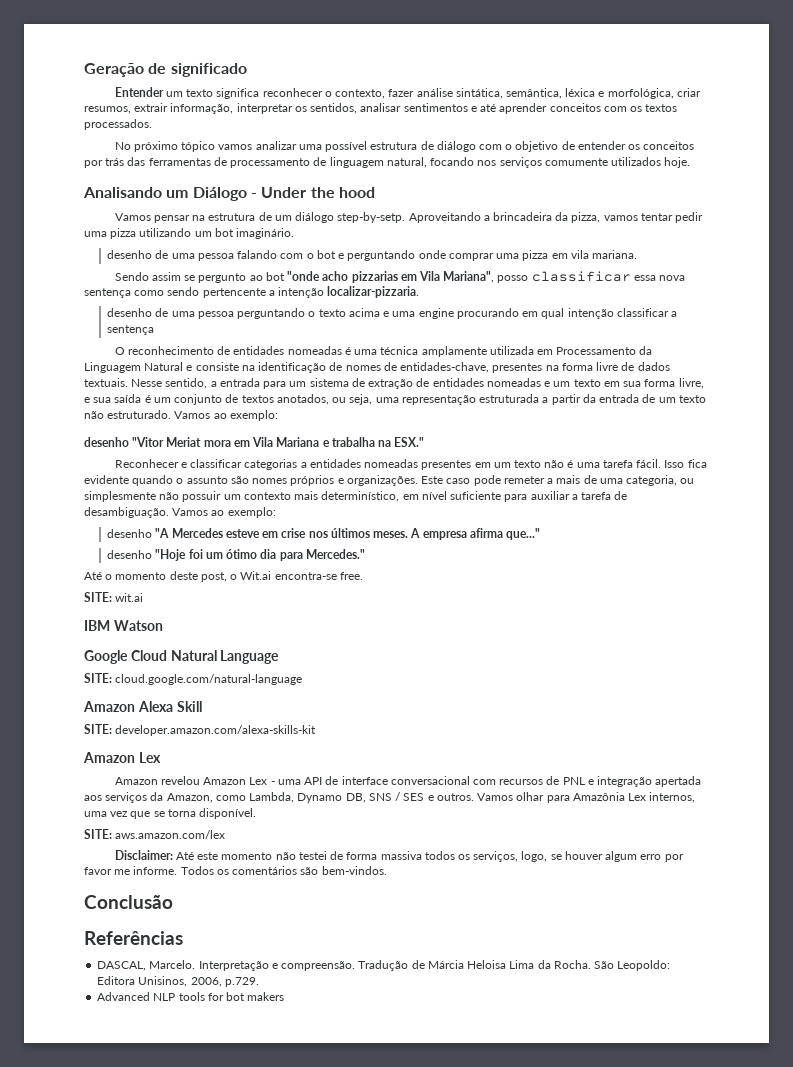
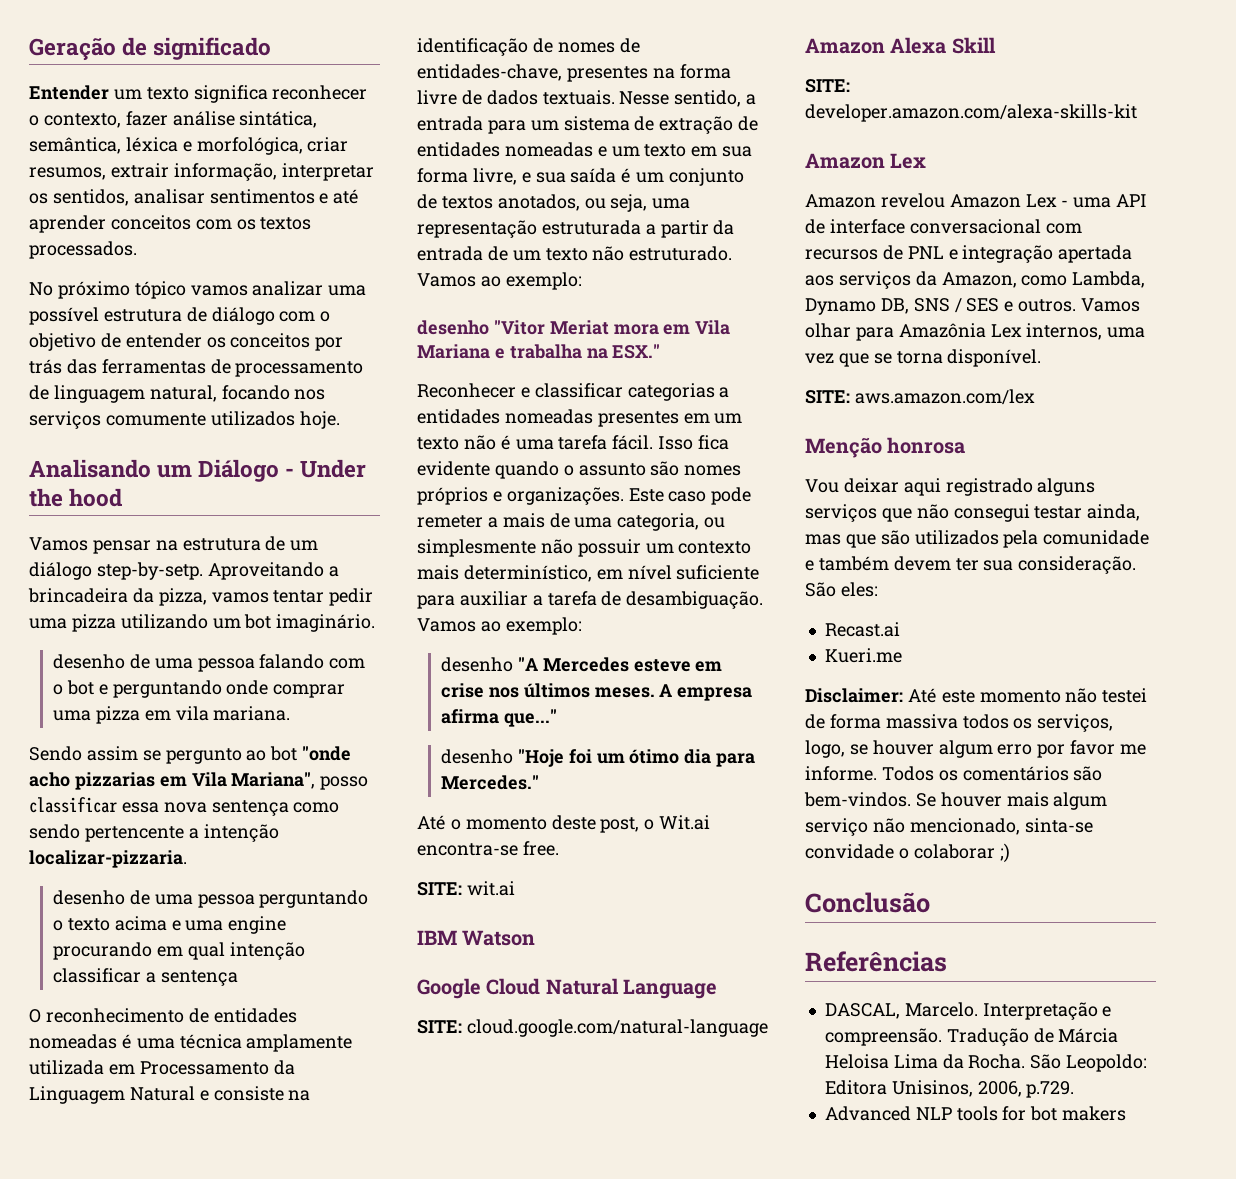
+ Menção honrosa
+ Vou deixar aqui registrado alguns serviços que não consegui testar ainda, mas que são utilizados pela comunidade e também devem ter sua consideração. São eles:
+ Recast.ai
+ Kueri.me
+ Se houver mais algum serviço não mencionado, sinta-se convidade o colaborar ;)

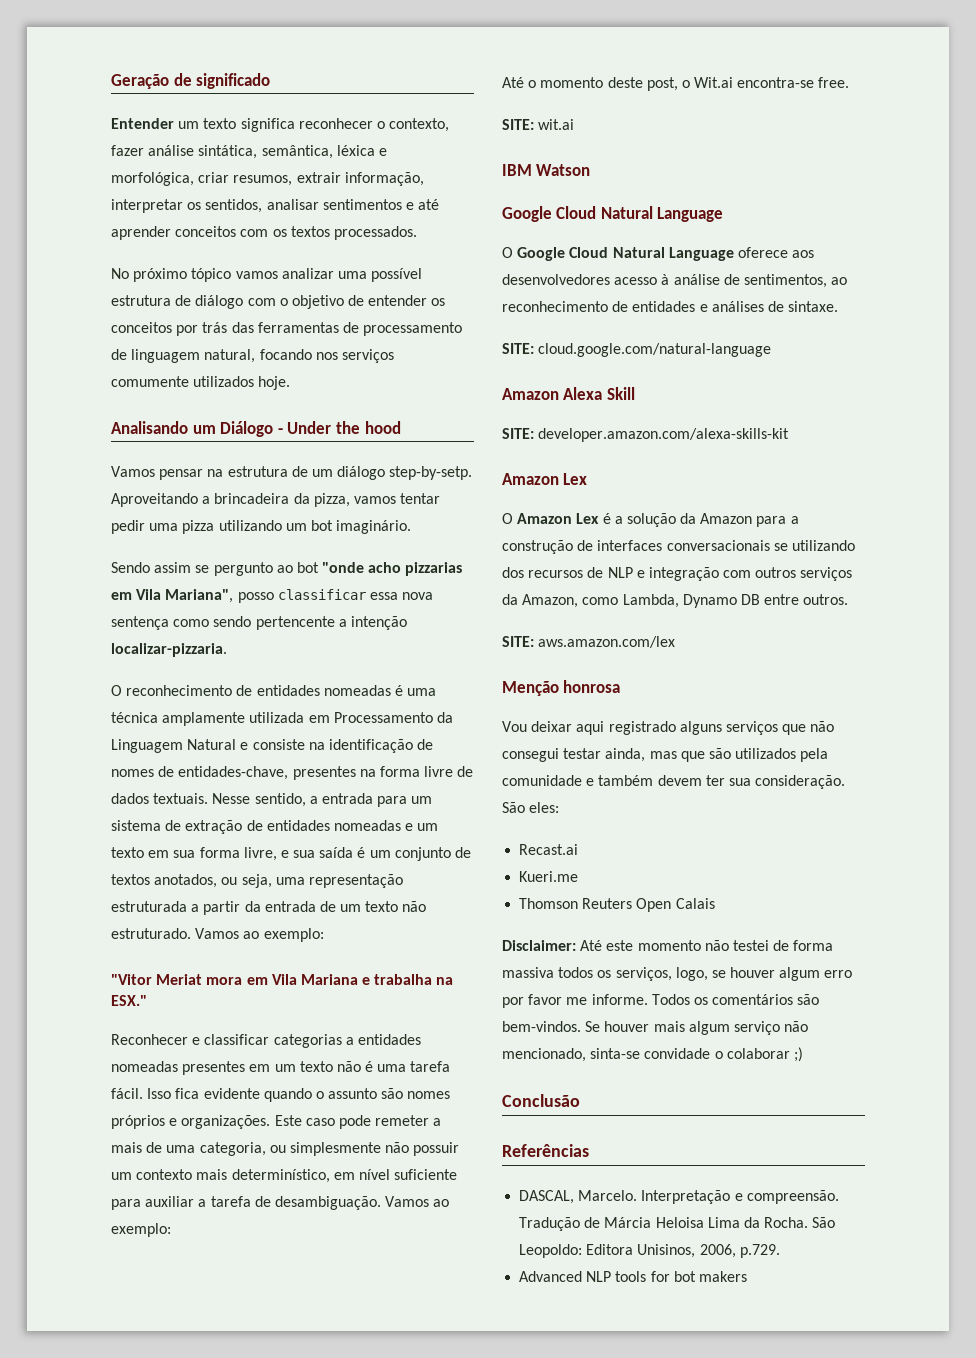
- desenho de uma pessoa falando com o bot e perguntando onde comprar uma pizza em vila mariana.
- desenho de uma pessoa perguntando o texto acima e uma engine procurando em qual intenção classificar a sentença
- desenho "Vitor Meriat mora em Vila Mariana e trabalha na ESX."
+ "Vitor Meriat mora em Vila Mariana e trabalha na ESX."
- desenho "A Mercedes esteve em crise nos últimos meses. A empresa afirma que..."
- desenho "Hoje foi um ótimo dia para Mercedes."
+ O Google Cloud Natural Language oferece aos desenvolvedores acesso à análise de sentimentos, ao reconhecimento de entidades e análises de sintaxe.
- Amazon revelou Amazon Lex - uma API de interface conversacional com recursos de PNL e integração apertada aos serviços da Amazon, como Lambda, Dynamo DB, SNS / SES e outros. Vamos olhar para Amazônia Lex internos, uma vez que se torna disponível.
+ O Amazon Lex é a solução da Amazon para a construção de interfaces conversacionais se utilizando dos recursos de NLP e integração com outros serviços da Amazon, como Lambda, Dynamo DB entre outros.
+ Thomson Reuters Open Calais

